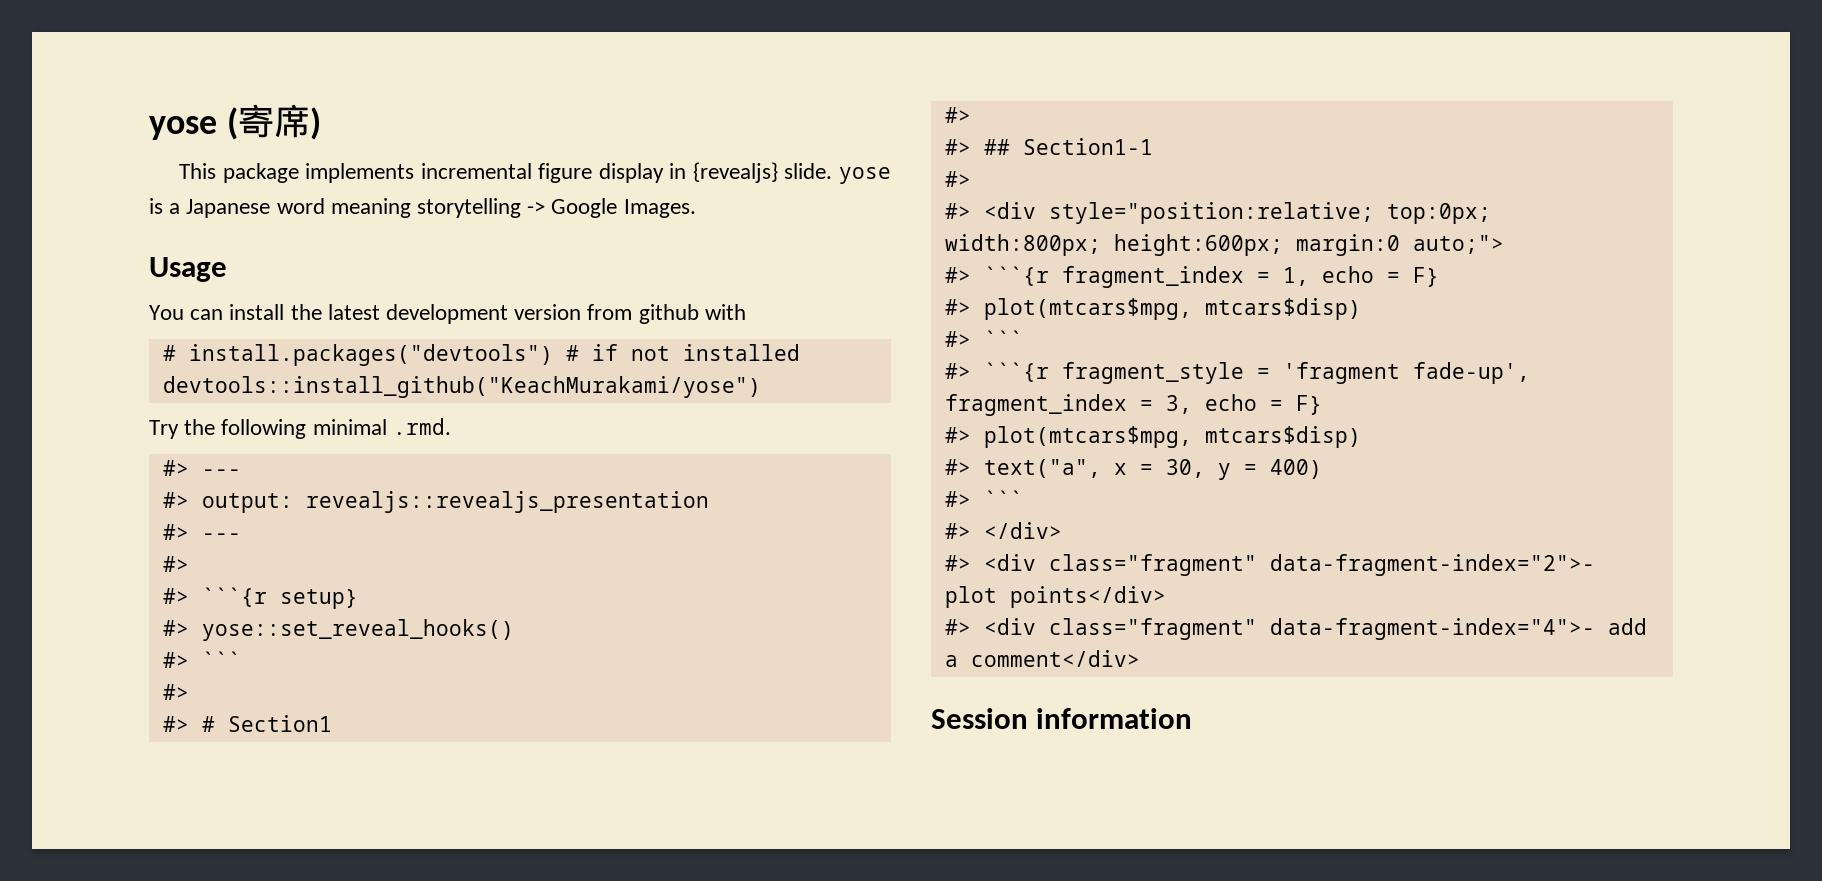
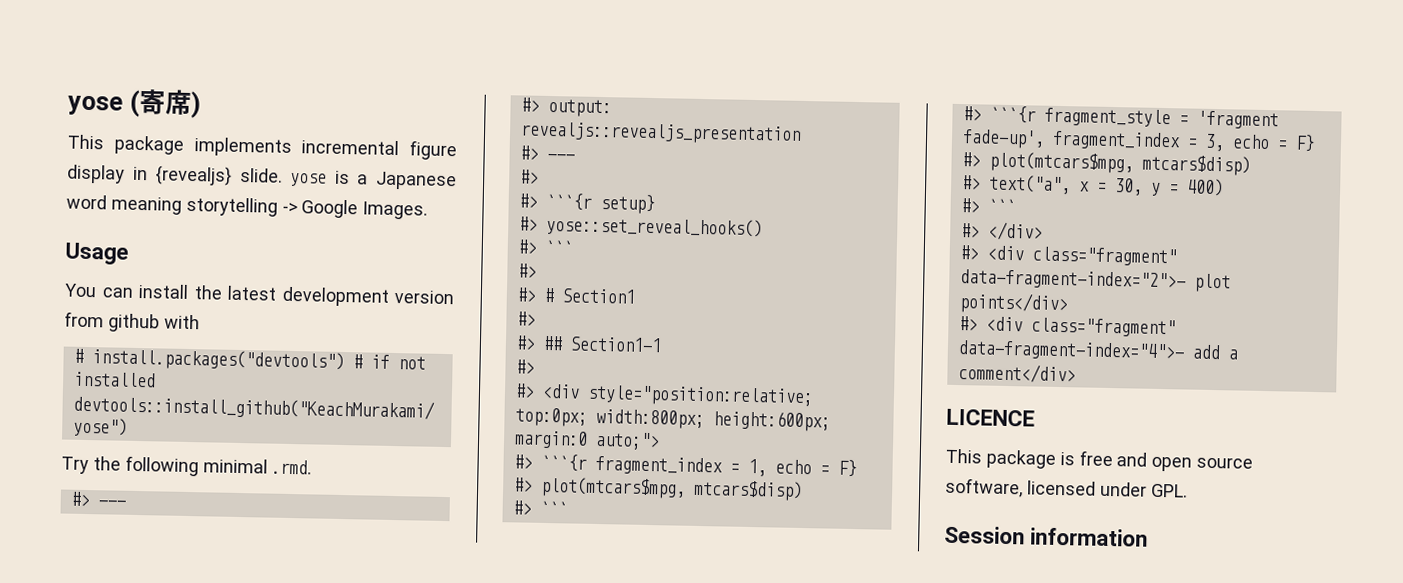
+ LICENCE
+ This package is free and open source software, licensed under GPL.

